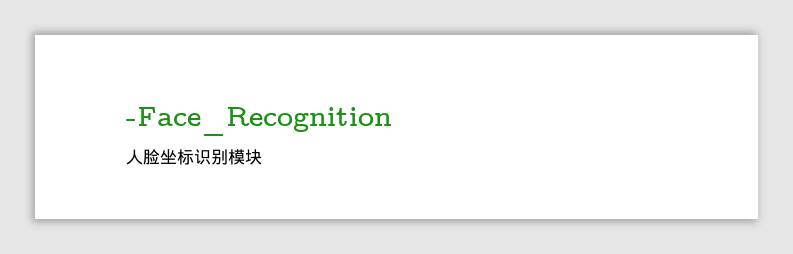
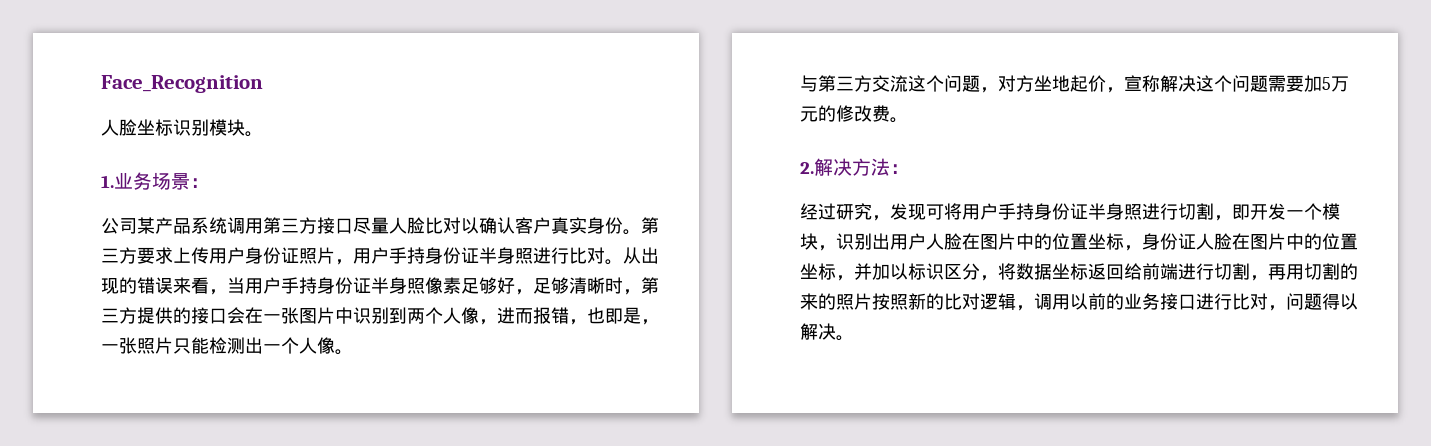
- -Face_Recognition
+ Face_Recognition
- 人脸坐标识别模块
+ 人脸坐标识别模块。
+ 1.业务场景：
+ 公司某产品系统调用第三方接口尽量人脸比对以确认客户真实身份。第三方要求上传用户身份证照片，用户手持身份证半身照进行比对。从出现的错误来看，当用户手持身份证半身照像素足够好，足够清晰时，第三方提供的接口会在一张图片中识别到两个人像，进而报错，也即是，一张照片只能检测出一个人像。
+ 与第三方交流这个问题，对方坐地起价，宣称解决这个问题需要加5万元的修改费。
+ 2.解决方法：
+ 经过研究，发现可将用户手持身份证半身照进行切割，即开发一个模块，识别出用户人脸在图片中的位置坐标，身份证人脸在图片中的位置坐标，并加以标识区分，将数据坐标返回给前端进行切割，再用切割的来的照片按照新的比对逻辑，调用以前的业务接口进行比对，问题得以解决。

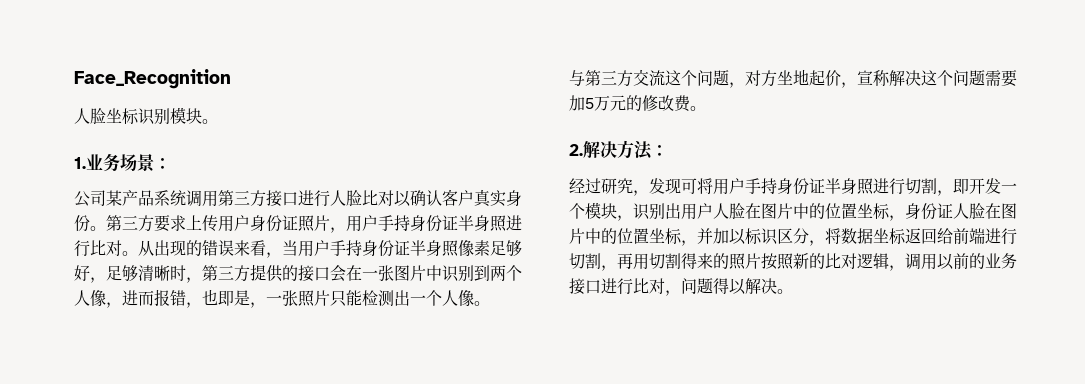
- 公司某产品系统调用第三方接口尽量人脸比对以确认客户真实身份。
+ 公司某产品系统调用第三方接口进行人脸比对以确认客户真实身份。
- 经过研究，发现可将用户手持身份证半身照进行切割，即开发一个模块，识别出用户人脸在图片中的位置坐标，身份证人脸在图片中的位置坐标，并加以标识区分，将数据坐标返回给前端进行切割，再用切割的来的照片按照新的比对逻辑，调用以前的业务接口进行比对，问题得以解决。
+ 经过研究，发现可将用户手持身份证半身照进行切割，即开发一个模块，识别出用户人脸在图片中的位置坐标，身份证人脸在图片中的位置坐标，并加以标识区分，将数据坐标返回给前端进行切割，再用切割得来的照片按照新的比对逻辑，调用以前的业务接口进行比对，问题得以解决。

